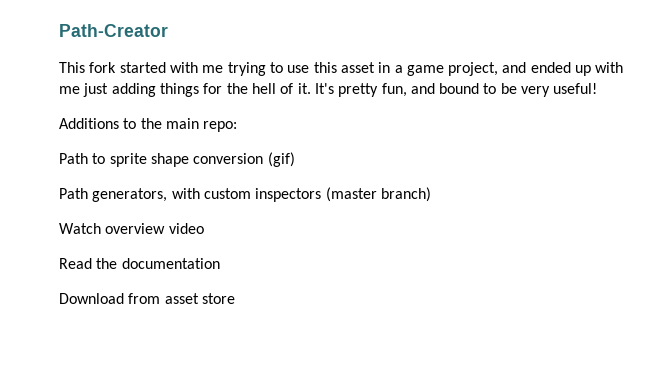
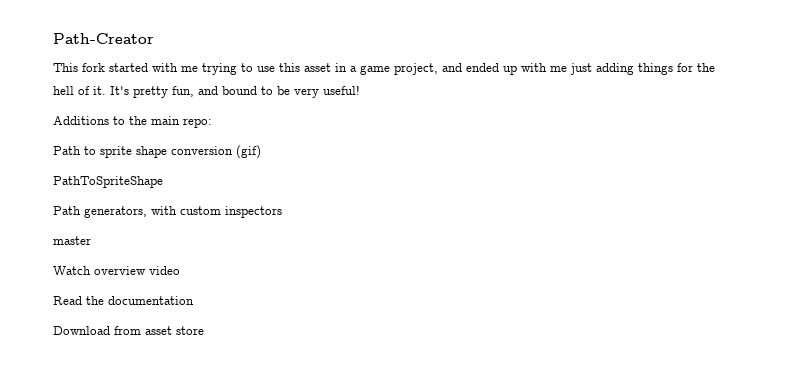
+ PathToSpriteShape
- Path generators, with custom inspectors (master branch)
+ Path generators, with custom inspectors
+ master

